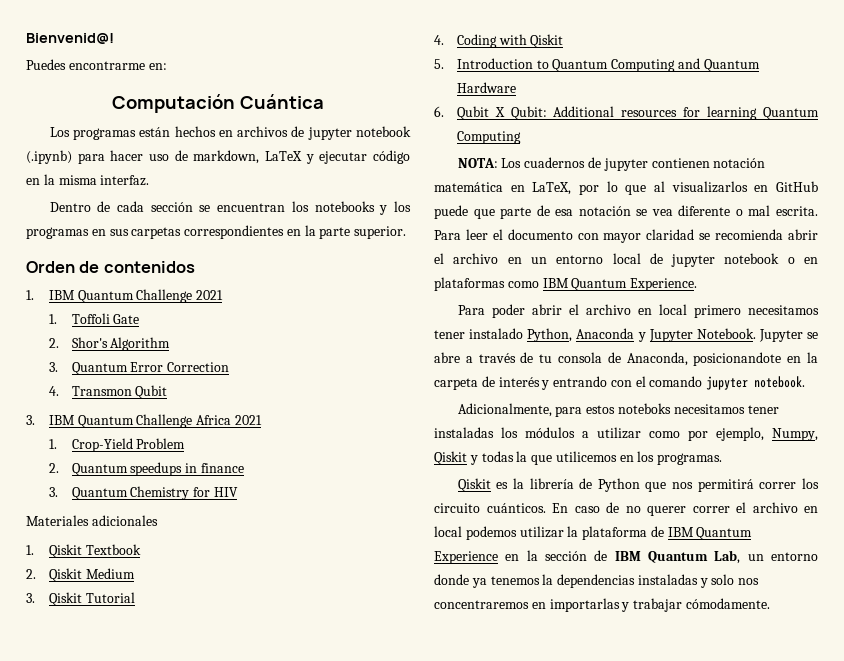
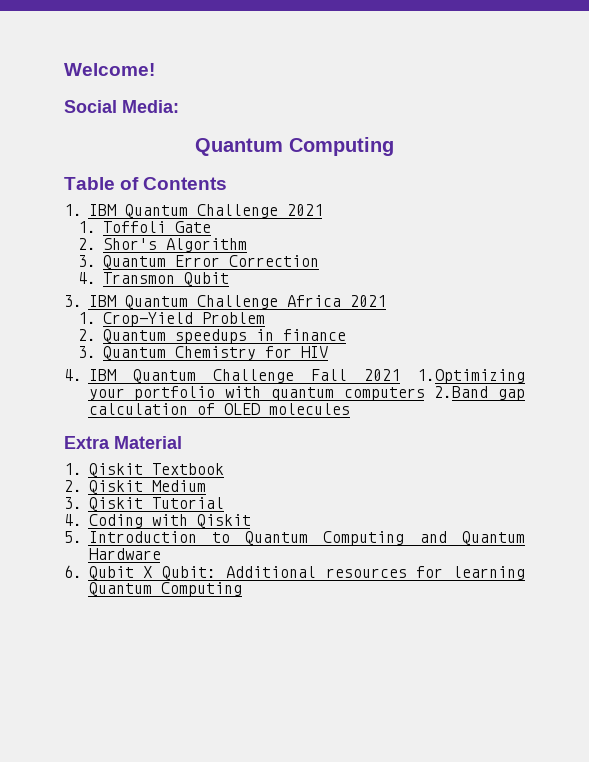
- Bienvenid@!
- Puedes encontrarme en:
- Computación Cuántica
- Los programas están hechos en archivos de jupyter notebook (.ipynb) para hacer uso de markdown, LaTeX y ejecutar código en la misma interfaz.
- Dentro de cada sección se encuentran los notebooks y los programas en sus carpetas correspondientes en la parte superior.
- Orden de contenidos
+ Welcome!
+ Social Media:
+ Quantum Computing
+ Table of Contents
- Materiales adicionales
+ 4. IBM Quantum Challenge Fall 2021 1.Optimizing your portfolio with quantum computers 2.Band gap calculation of OLED molecules
+ Extra Material
- NOTA: Los cuadernos de jupyter contienen notación matemática en LaTeX, por lo que al visualizarlos en GitHub puede que parte de esa notación se vea diferente o mal escrita. Para leer el documento con mayor claridad se recomienda abrir el archivo en un entorno local de jupyter notebook o en plataformas como IBM Quantum Experience.
- Para poder abrir el archivo en local primero necesitamos tener instalado Python, Anaconda y Jupyter Notebook. Jupyter se abre a través de tu consola de Anaconda, posicionandote en la carpeta de interés y entrando con el comando jupyter notebook.
- Adicionalmente, para estos noteboks necesitamos tener instaladas los módulos a utilizar como por ejemplo, Numpy, Qiskit y todas la que utilicemos en los programas.
- Qiskit es la librería de Python que nos permitirá correr los circuito cuánticos. En caso de no querer correr el archivo en local podemos utilizar la plataforma de IBM Quantum Experience en la sección de IBM Quantum Lab, un entorno donde ya tenemos la dependencias instaladas y solo nos concentraremos en importarlas y trabajar cómodamente.

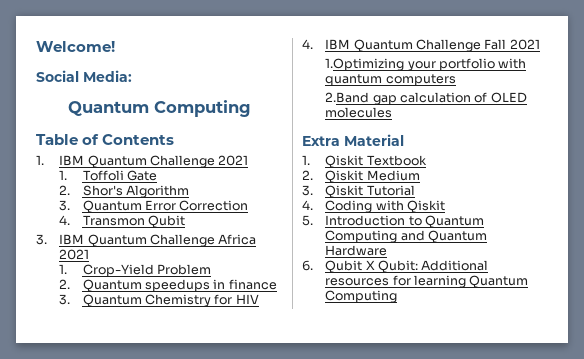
- 4. IBM Quantum Challenge Fall 2021 1.Optimizing your portfolio with quantum computers 2.Band gap calculation of OLED molecules
+ 4. IBM Quantum Challenge Fall 2021
+ 1.Optimizing your portfolio with quantum computers
+ 2.Band gap calculation of OLED molecules

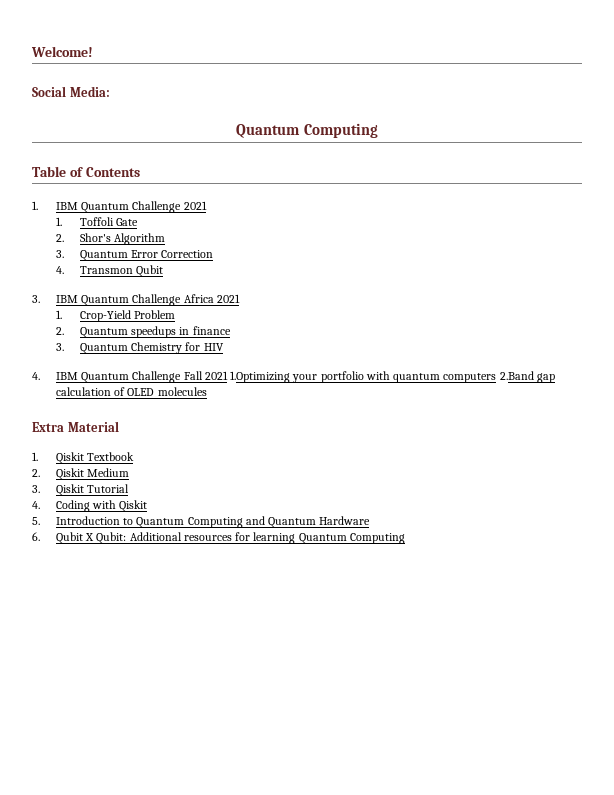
- 4. IBM Quantum Challenge Fall 2021
- 1.Optimizing your portfolio with quantum computers
- 2.Band gap calculation of OLED molecules
+ 4. IBM Quantum Challenge Fall 2021 1.Optimizing your portfolio with quantum computers 2.Band gap calculation of OLED molecules

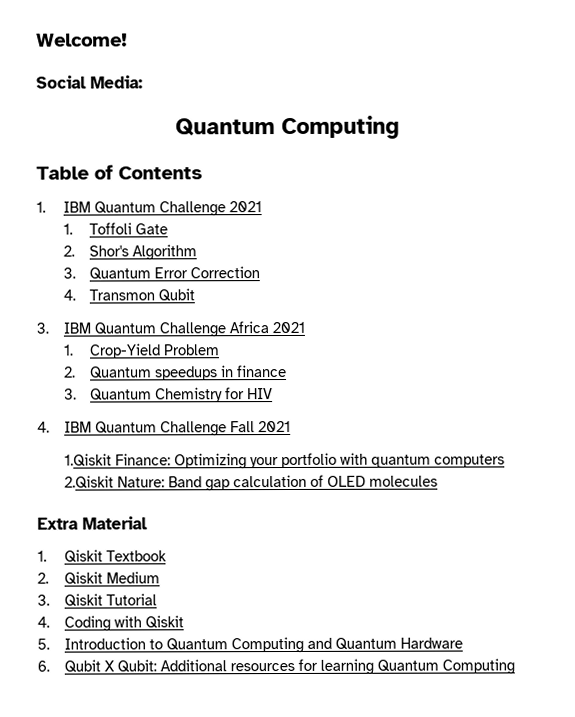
- 4. IBM Quantum Challenge Fall 2021 1.Optimizing your portfolio with quantum computers 2.Band gap calculation of OLED molecules
+ 4. IBM Quantum Challenge Fall 2021
+ 1.Qiskit Finance: Optimizing your portfolio with quantum computers 2.Qiskit Nature: Band gap calculation of OLED molecules

